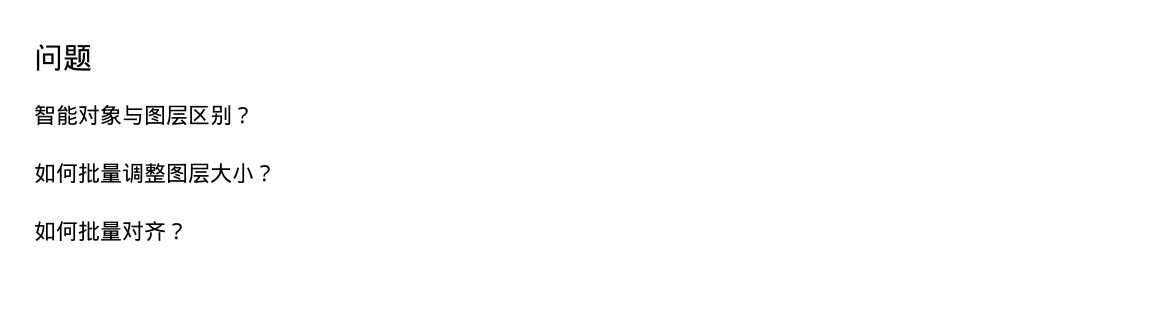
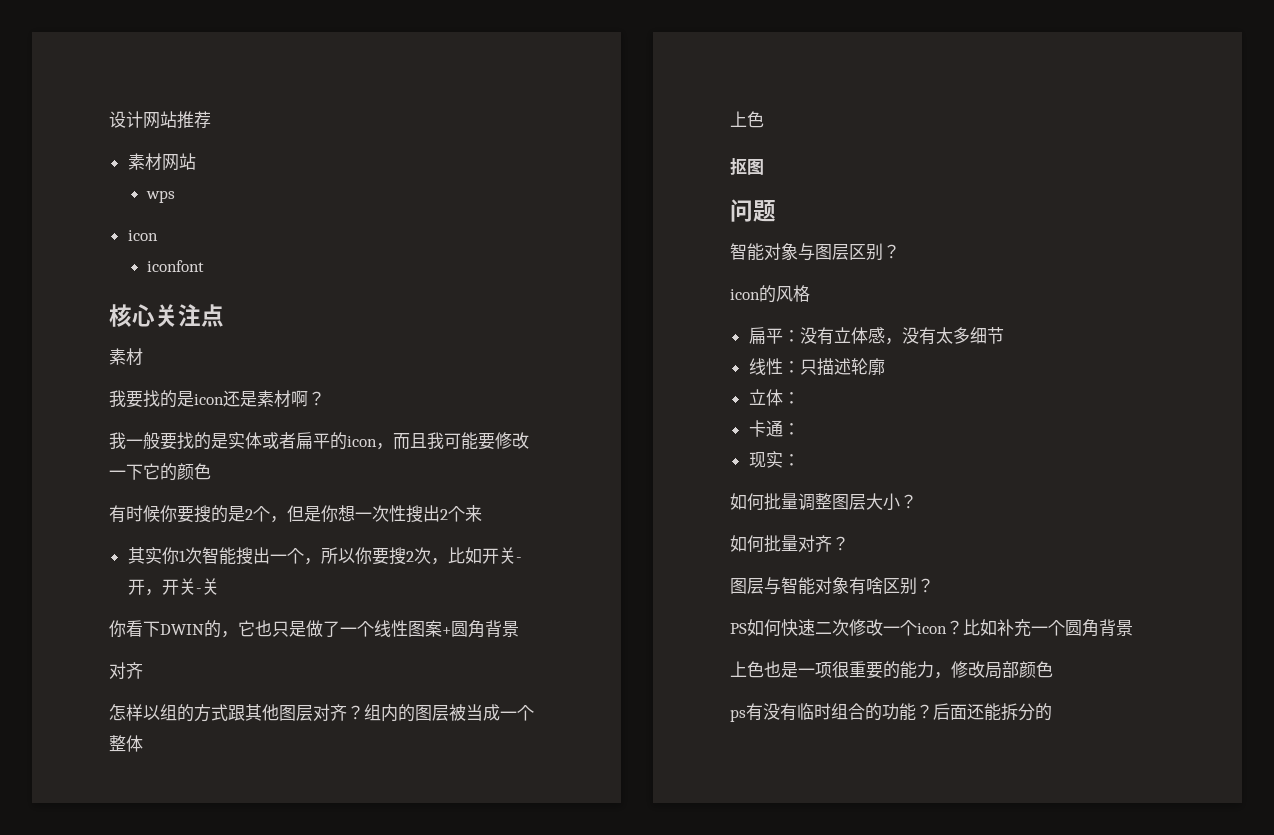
+ 设计网站推荐
+ 素材网站
+ wps
+ icon
+ iconfont
+ 核心关注点
+ 素材
+ 我要找的是icon还是素材啊？
+ 我一般要找的是实体或者扁平的icon，而且我可能要修改一下它的颜色
+ 有时候你要搜的是2个，但是你想一次性搜出2个来
+ 其实你1次智能搜出一个，所以你要搜2次，比如开关-开，开关-关
+ 你看下DWIN的，它也只是做了一个线性图案+圆角背景
+ 对齐
+ 怎样以组的方式跟其他图层对齐？组内的图层被当成一个整体
+ 上色
+ 抠图
+ icon的风格
+ 扁平：没有立体感，没有太多细节
+ 线性：只描述轮廓
+ 立体：
+ 卡通：
+ 现实：
+ 图层与智能对象有啥区别？
+ PS如何快速二次修改一个icon？比如补充一个圆角背景
+ 上色也是一项很重要的能力，修改局部颜色
+ ps有没有临时组合的功能？后面还能拆分的

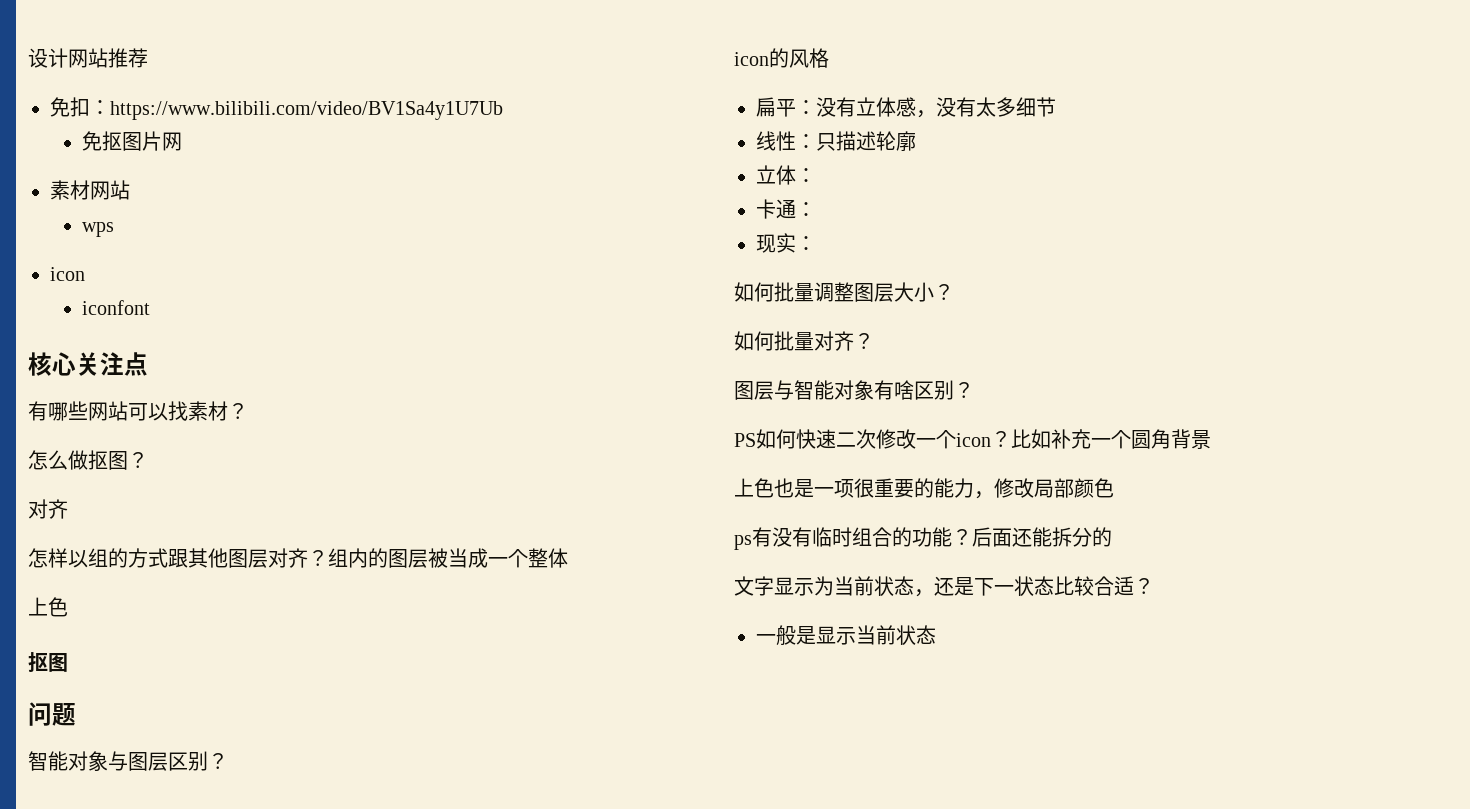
+ 免扣：https://www.bilibili.com/video/BV1Sa4y1U7Ub
+ 免抠图片网
  核心关注点
- 素材
- 我要找的是icon还是素材啊？
- 我一般要找的是实体或者扁平的icon，而且我可能要修改一下它的颜色
- 有时候你要搜的是2个，但是你想一次性搜出2个来
- 其实你1次智能搜出一个，所以你要搜2次，比如开关-开，开关-关
- 你看下DWIN的，它也只是做了一个线性图案+圆角背景
+ 有哪些网站可以找素材？
+ 怎么做抠图？
+ 文字显示为当前状态，还是下一状态比较合适？
+ 一般是显示当前状态

